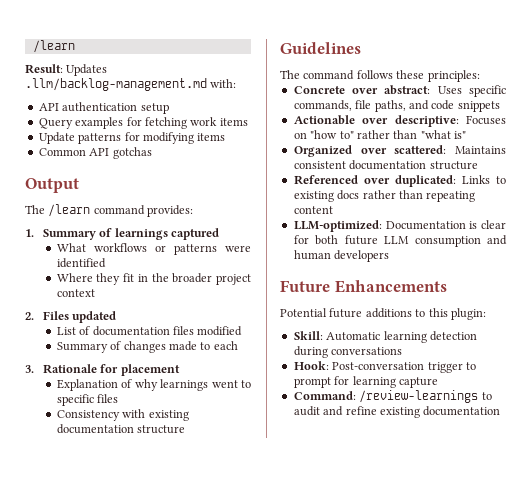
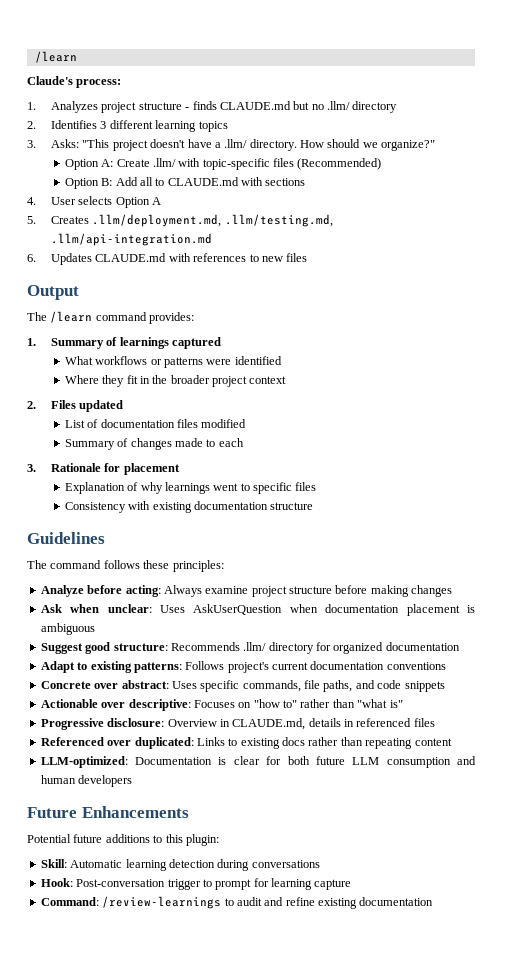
- Result: Updates .llm/backlog-management.md with:
- API authentication setup
- Query examples for fetching work items
- Update patterns for modifying items
- Common API gotchas
+ Claude's process:
+ 1. Analyzes project structure - finds CLAUDE.md but no .llm/ directory
+ 2. Identifies 3 different learning topics
+ 3. Asks: "This project doesn't have a .llm/ directory. How should we organize?"
+ Option A: Create .llm/ with topic-specific files (Recommended)
+ Option B: Add all to CLAUDE.md with sections
+ 4. User selects Option A
+ 5. Creates .llm/deployment.md, .llm/testing.md, .llm/api-integration.md
+ 6. Updates CLAUDE.md with references to new files
+ Analyze before acting: Always examine project structure before making changes
+ Ask when unclear: Uses AskUserQuestion when documentation placement is ambiguous
+ Suggest good structure: Recommends .llm/ directory for organized documentation
+ Adapt to existing patterns: Follows project's current documentation conventions
- Organized over scattered: Maintains consistent documentation structure
+ Progressive disclosure: Overview in CLAUDE.md, details in referenced files

